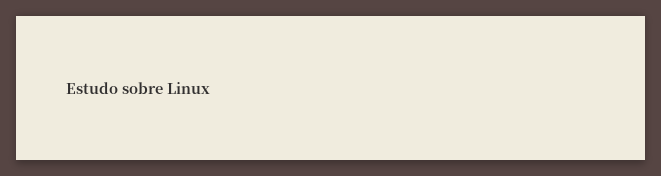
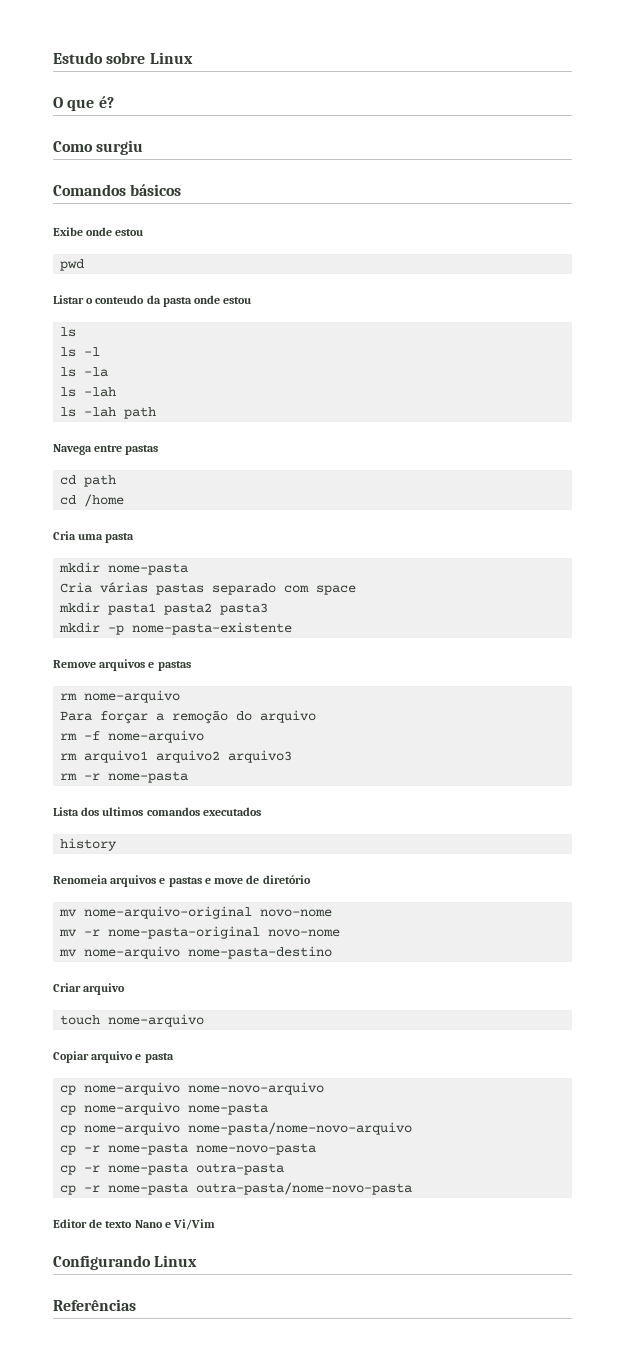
+ O que é?
+ Como surgiu
+ Comandos básicos
+ Exibe onde estou
+ pwd
+ Listar o conteudo da pasta onde estou
+ ls
+ ls -l
+ ls -la
+ ls -lah
+ ls -lah path
+ Navega entre pastas
+ cd path
+ cd /home
+ Cria uma pasta
+ mkdir nome-pasta
+ Cria várias pastas separado com space
+ mkdir pasta1 pasta2 pasta3
+ mkdir -p nome-pasta-existente
+ Remove arquivos e pastas
+ rm nome-arquivo
+ Para forçar a remoção do arquivo
+ rm -f nome-arquivo
+ rm arquivo1 arquivo2 arquivo3
+ rm -r nome-pasta
+ Lista dos ultimos comandos executados
+ history
+ Renomeia arquivos e pastas e move de diretório
+ mv nome-arquivo-original novo-nome
+ mv -r nome-pasta-original novo-nome
+ mv nome-arquivo nome-pasta-destino
+ Criar arquivo
+ touch nome-arquivo
+ Copiar arquivo e pasta
+ cp nome-arquivo nome-novo-arquivo
+ cp nome-arquivo nome-pasta
+ cp nome-arquivo nome-pasta/nome-novo-arquivo
+ cp -r nome-pasta nome-novo-pasta
+ cp -r nome-pasta outra-pasta
+ cp -r nome-pasta outra-pasta/nome-novo-pasta
+ Editor de texto Nano e Vi/Vim
+ Configurando Linux
+ Referências

